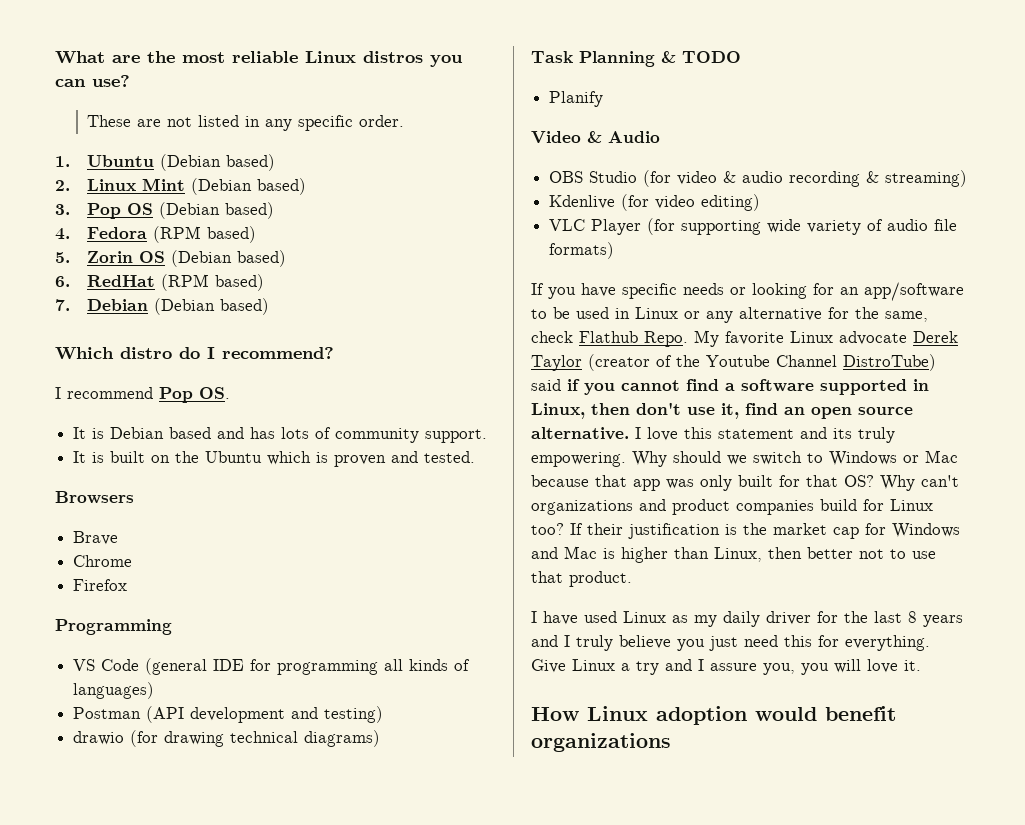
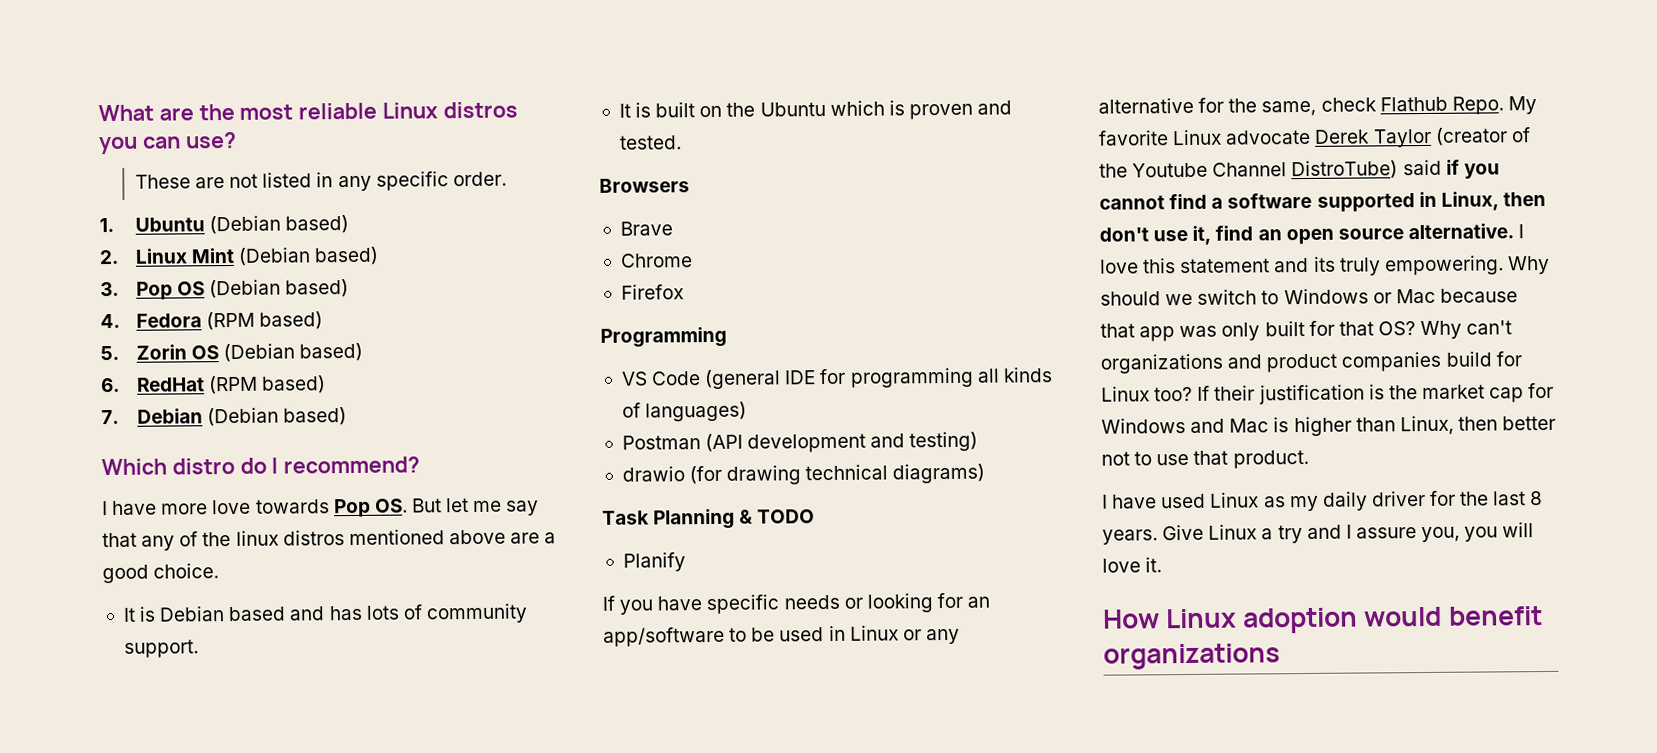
- I recommend Pop OS.
+ I have more love towards Pop OS. But let me say that any of the linux distros mentioned above are a good choice.
- Video & Audio
- OBS Studio (for video & audio recording & streaming)
- Kdenlive (for video editing)
- VLC Player (for supporting wide variety of audio file formats)
- I have used Linux as my daily driver for the last 8 years and I truly believe you just need this for everything.
+ I have used Linux as my daily driver for the last 8 years.

